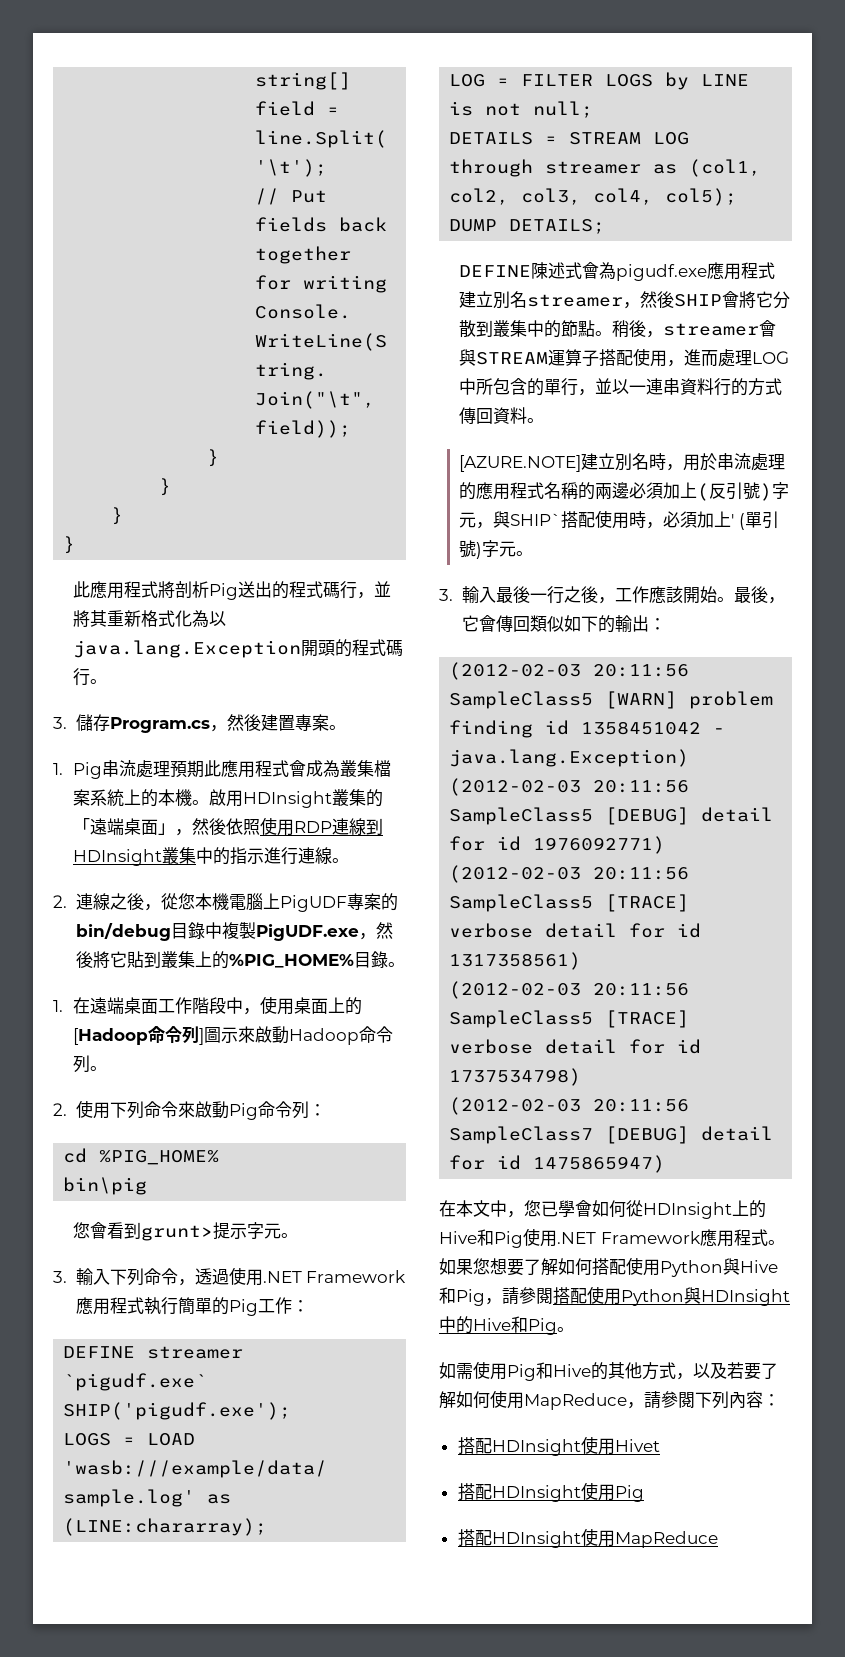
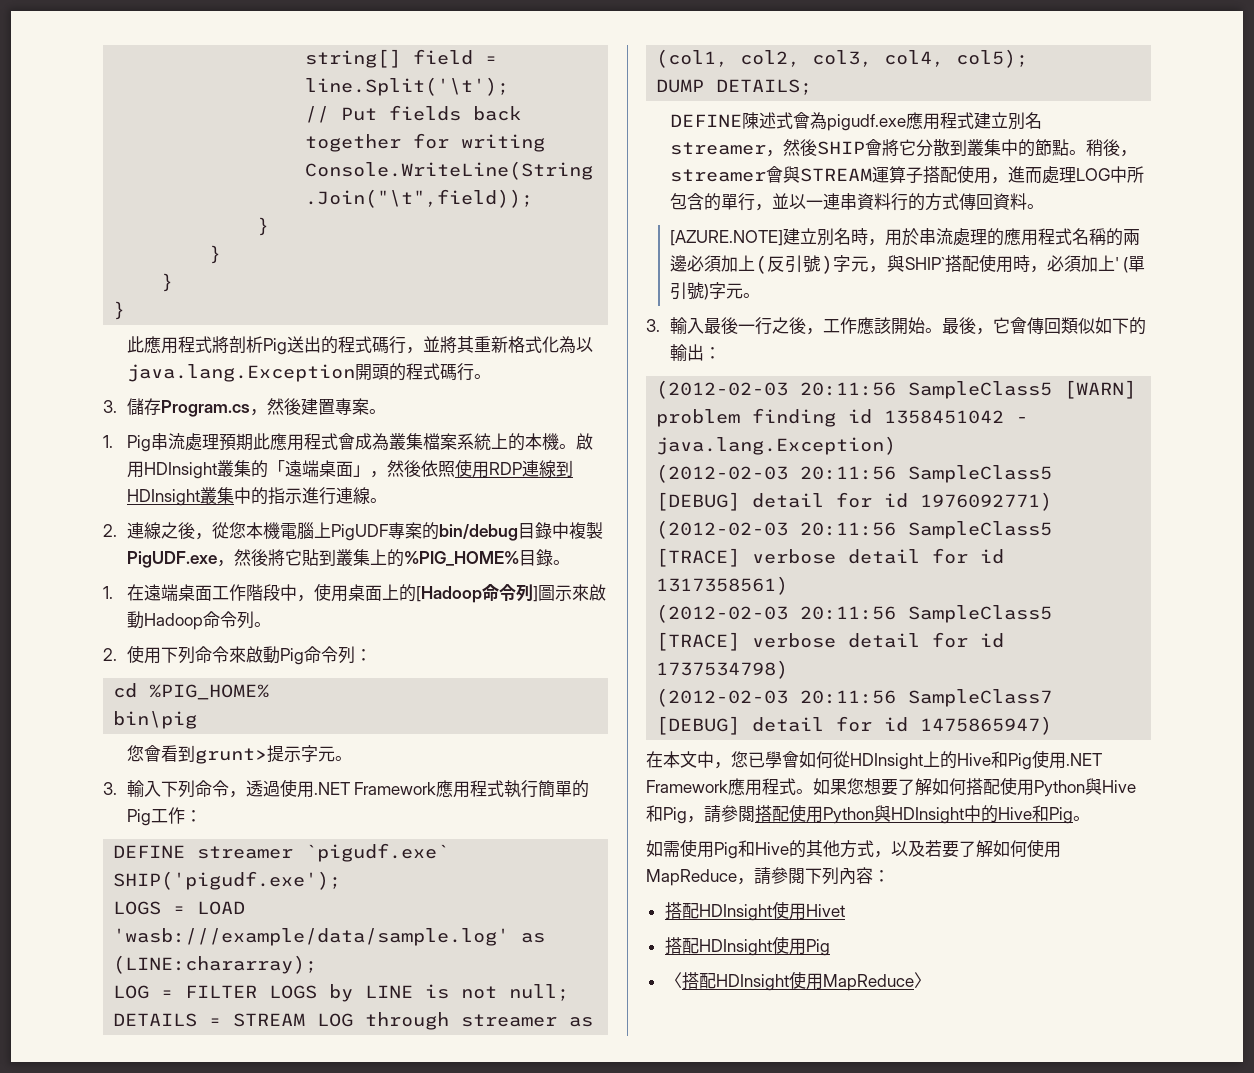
- 搭配HDInsight使用MapReduce
+ 〈搭配HDInsight使用MapReduce〉

